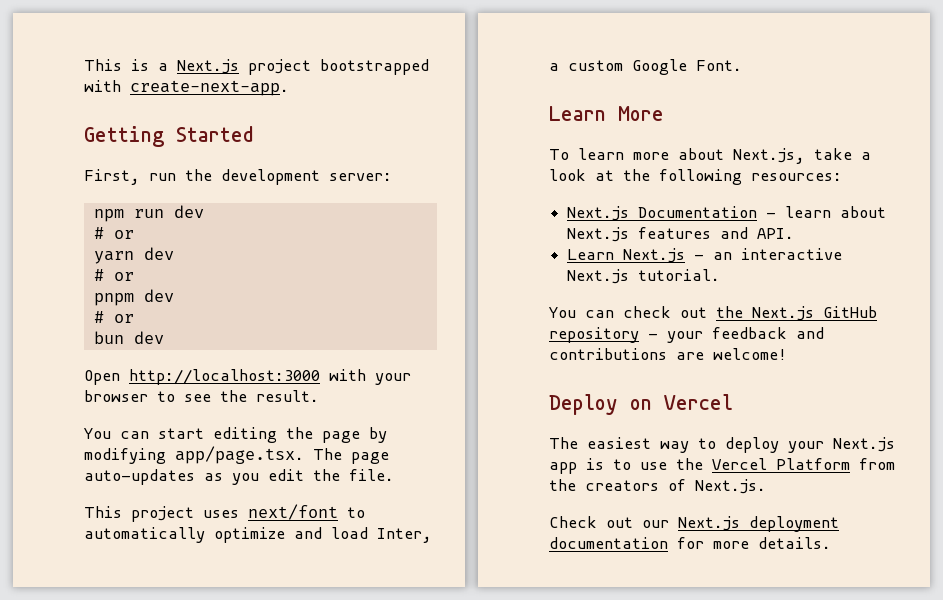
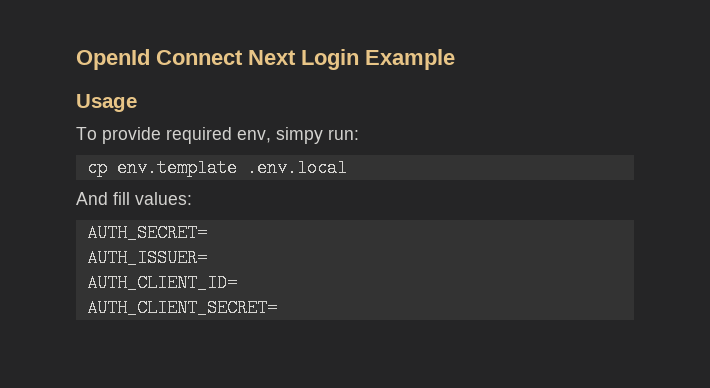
- This is a Next.js project bootstrapped with create-next-app.
- Getting Started
- First, run the development server:
- npm run dev
- # or
- yarn dev
- # or
- pnpm dev
- # or
- bun dev
- Open http://localhost:3000 with your browser to see the result.
- You can start editing the page by modifying app/page.tsx. The page auto-updates as you edit the file.
- This project uses next/font to automatically optimize and load Inter, a custom Google Font.
- Learn More
- To learn more about Next.js, take a look at the following resources:
- Next.js Documentation - learn about Next.js features and API.
- Learn Next.js - an interactive Next.js tutorial.
- You can check out the Next.js GitHub repository - your feedback and contributions are welcome!
- Deploy on Vercel
- The easiest way to deploy your Next.js app is to use the Vercel Platform from the creators of Next.js.
- Check out our Next.js deployment documentation for more details.
+ OpenId Connect Next Login Example
+ Usage
+ To provide required env, simpy run:
+ cp env.template .env.local
+ And fill values:
+ AUTH_SECRET=
+ AUTH_ISSUER=
+ AUTH_CLIENT_ID=
+ AUTH_CLIENT_SECRET=

